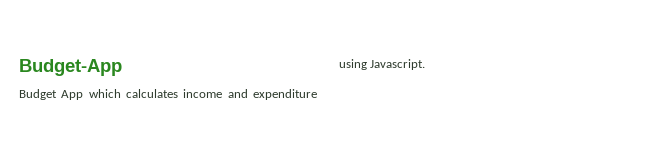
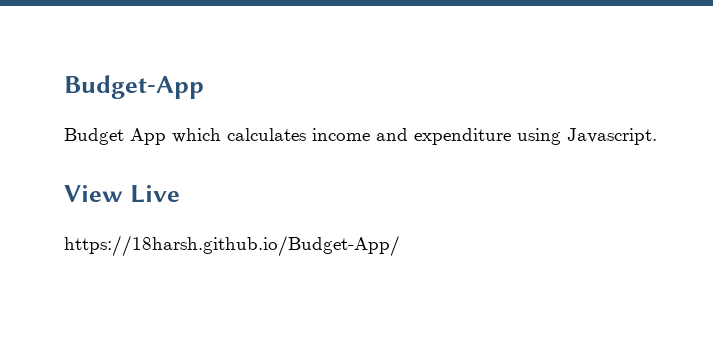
+ View Live
+ https://18harsh.github.io/Budget-App/

